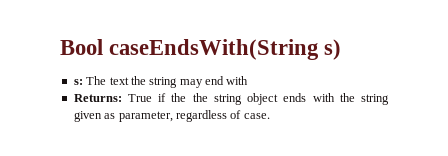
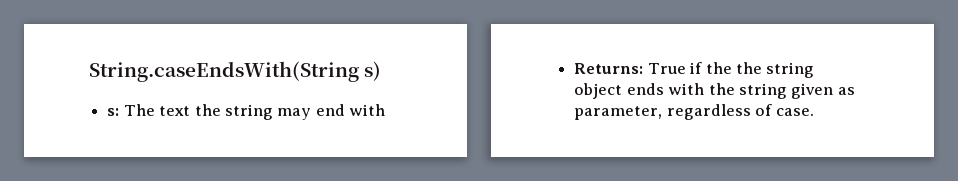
- Bool caseEndsWith(String s)
+ String.caseEndsWith(String s)

